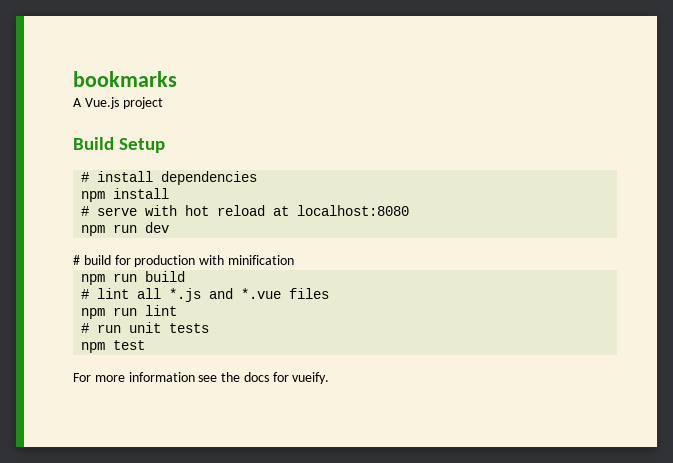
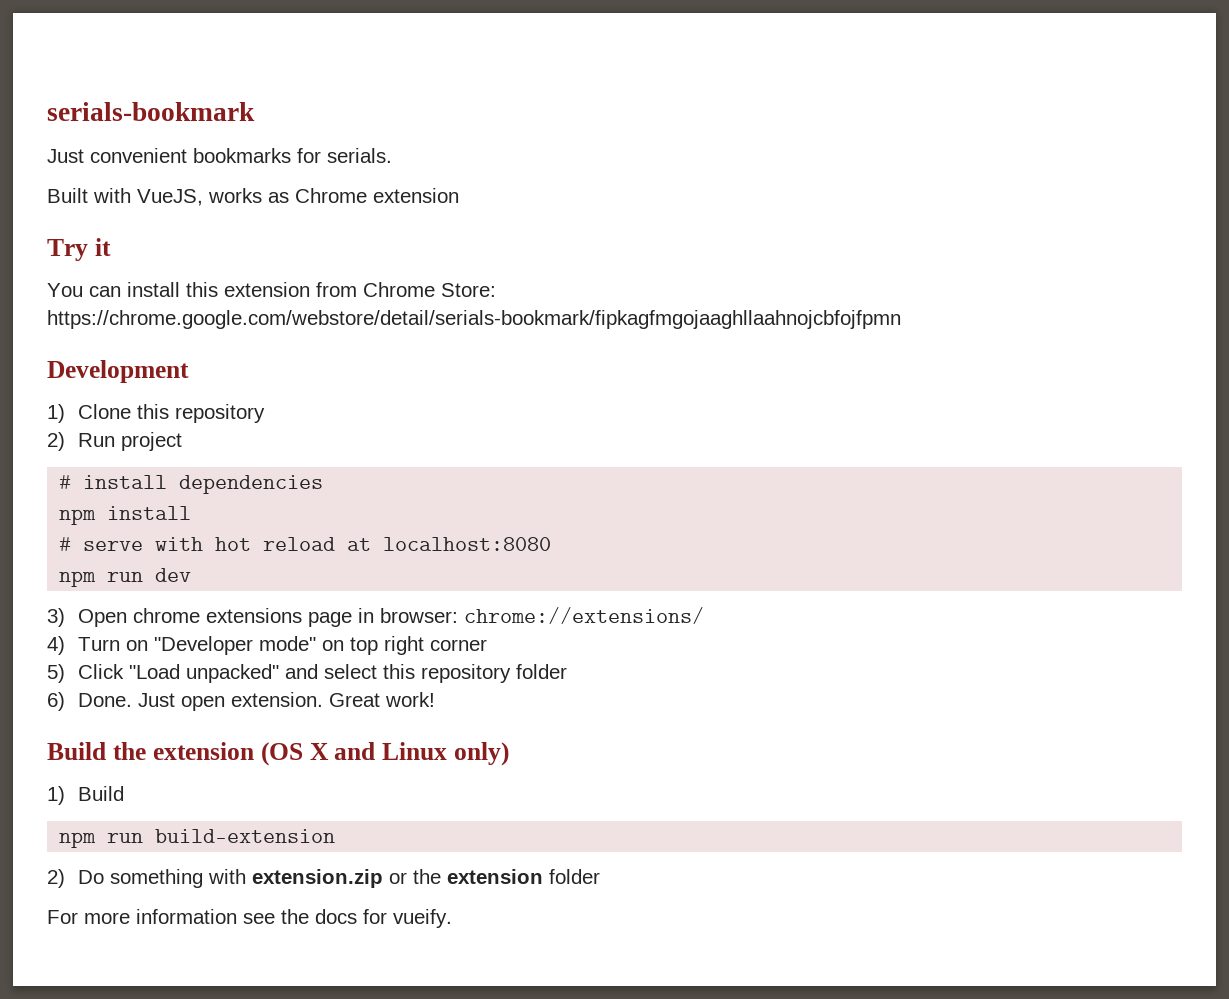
- bookmarks
- A Vue.js project
+ serials-bookmark
+ Just convenient bookmarks for serials.
+ Built with VueJS, works as Chrome extension
+ Try it
+ You can install this extension from Chrome Store: https://chrome.google.com/webstore/detail/serials-bookmark/fipkagfmgojaaghllaahnojcbfojfpmn
+ Development
+ 1) Clone this repository
+ 2) Run project
- Build Setup
- # build for production with minification
- npm run build
- # lint all *.js and *.vue files
- npm run lint
- # run unit tests
- npm test
+ 3) Open chrome extensions page in browser: chrome://extensions/
+ 4) Turn on "Developer mode" on top right corner
+ 5) Click "Load unpacked" and select this repository folder
+ 6) Done. Just open extension. Great work!
+ Build the extension (OS X and Linux only)
+ 1) Build
+ npm run build-extension
+ 2) Do something with extension.zip or the extension folder

